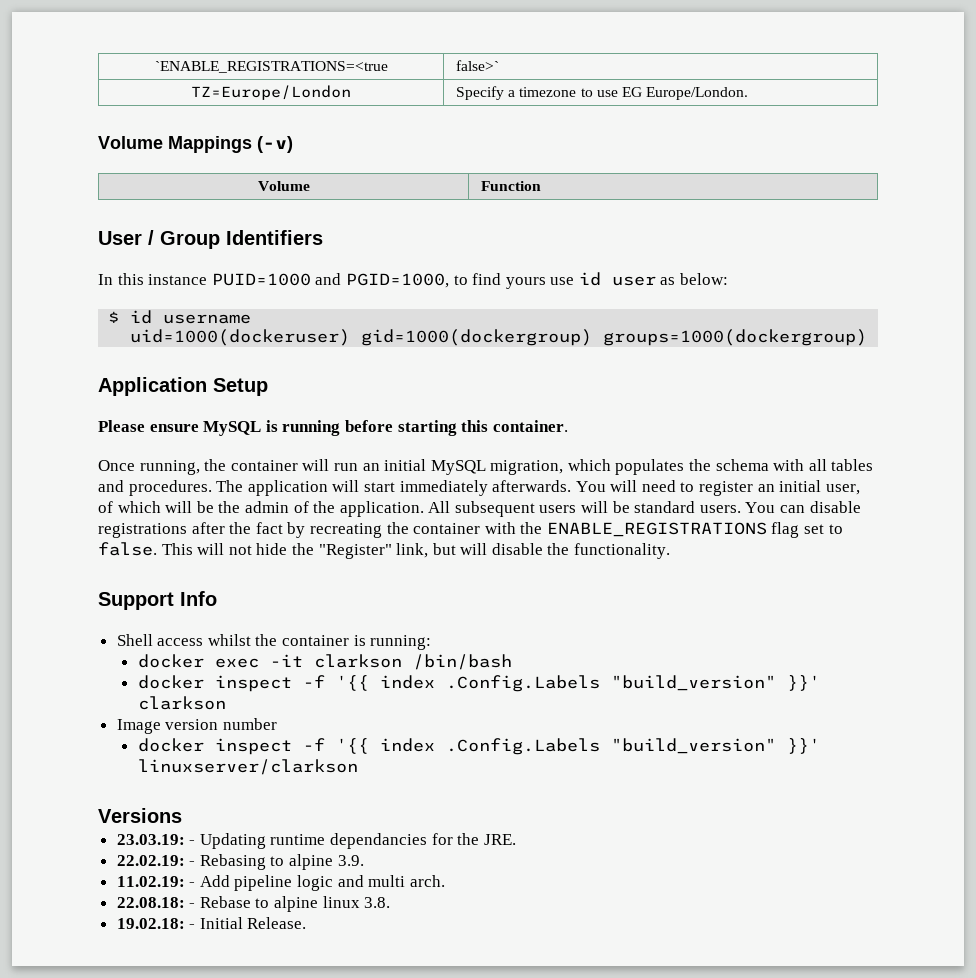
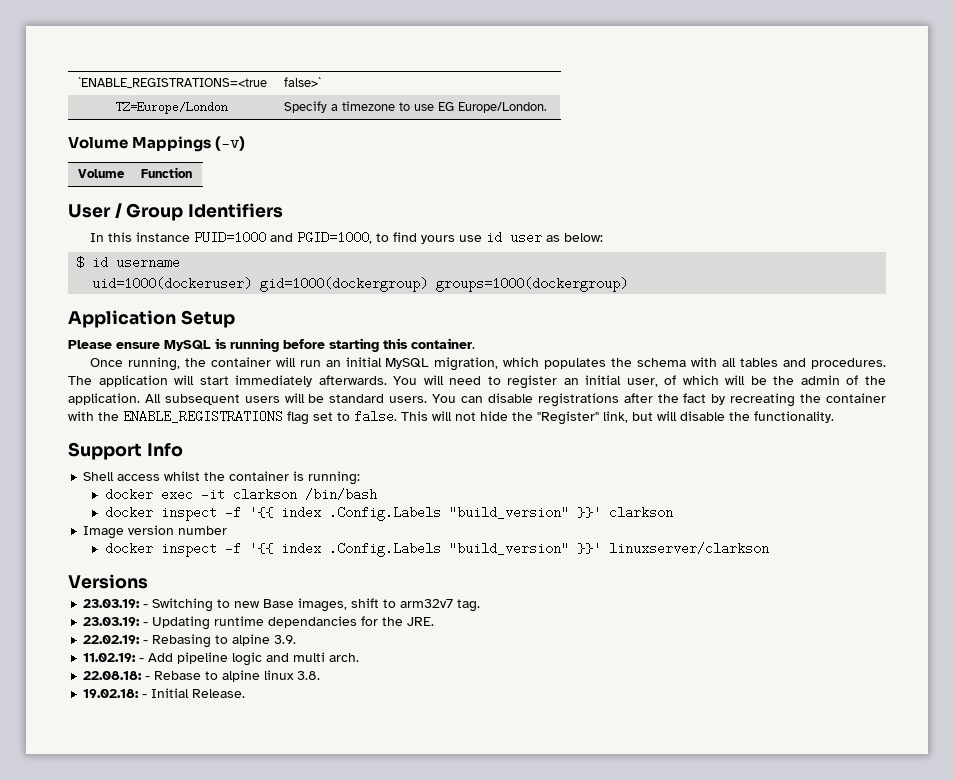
+ 23.03.19: - Switching to new Base images, shift to arm32v7 tag.

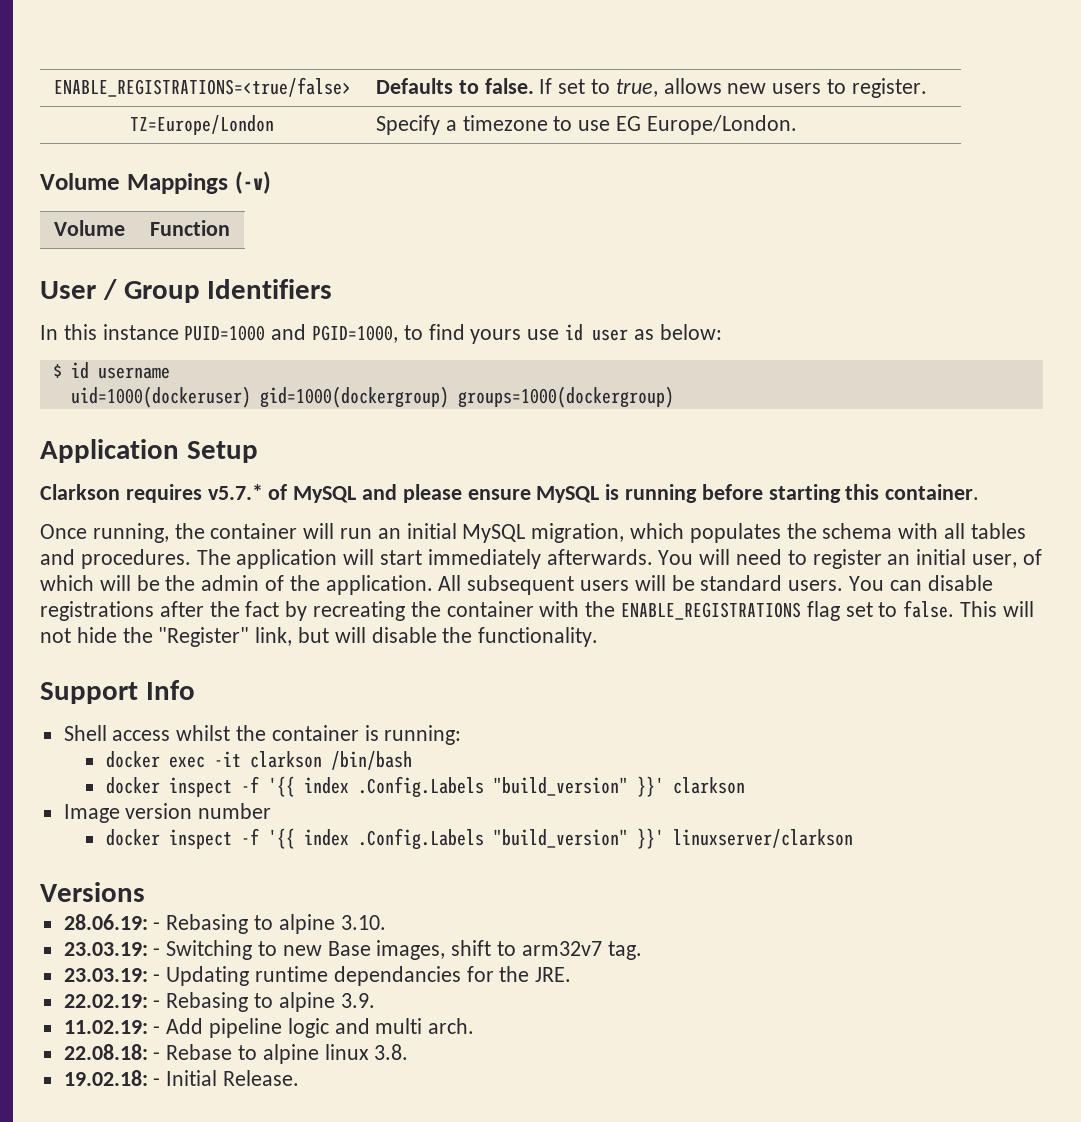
- `ENABLE_REGISTRATIONS=<true | false>`
+ ENABLE_REGISTRATIONS=<true/false> | Defaults to false. If set to true, allows new users to register.
- Please ensure MySQL is running before starting this container.
+ Clarkson requires v5.7.* of MySQL and please ensure MySQL is running before starting this container.
+ 28.06.19: - Rebasing to alpine 3.10.

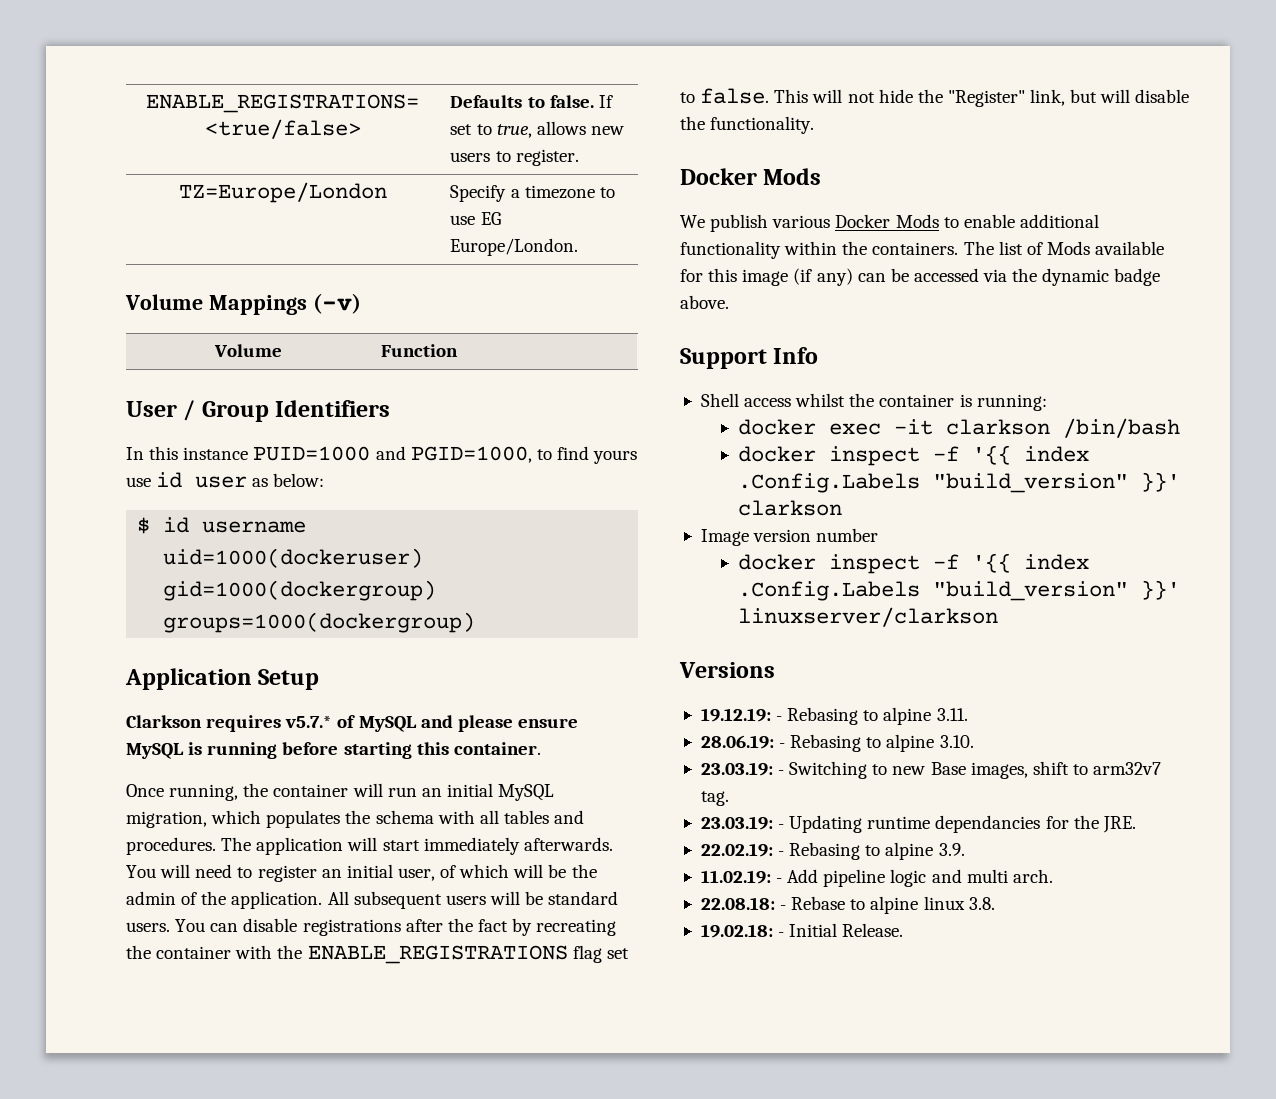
  This will not hide the "Register" link, but will disable the functionality.
+ Docker Mods
+ We publish various Docker Mods to enable additional functionality within the containers. The list of Mods available for this image (if any) can be accessed via the dynamic badge above.
+ 19.12.19: - Rebasing to alpine 3.11.

